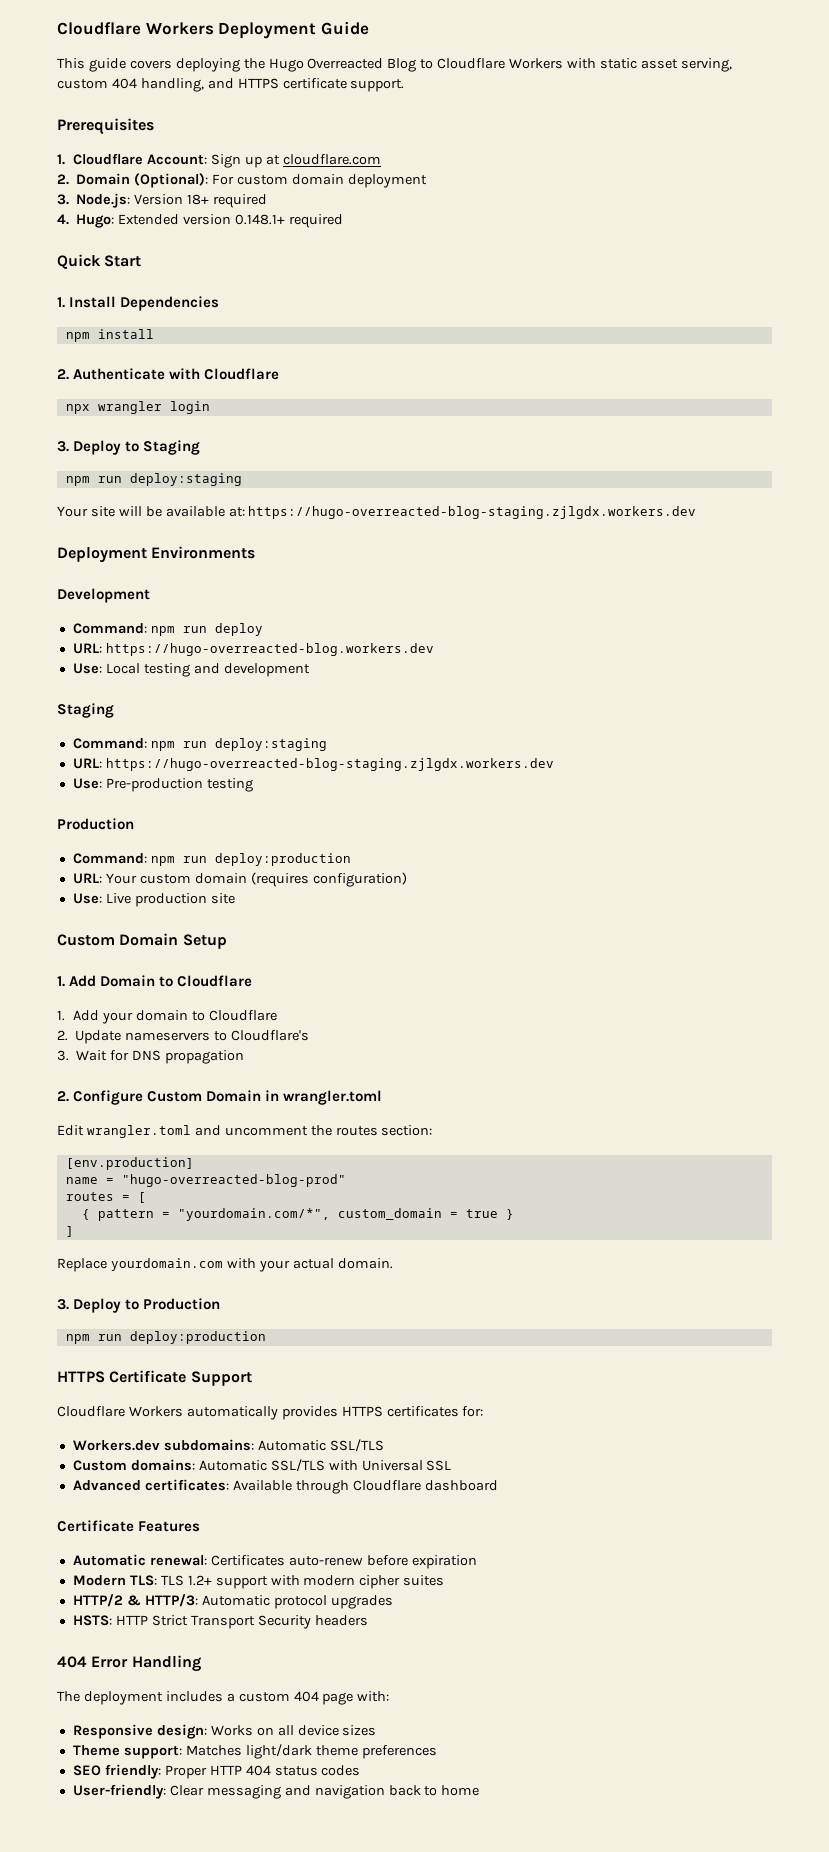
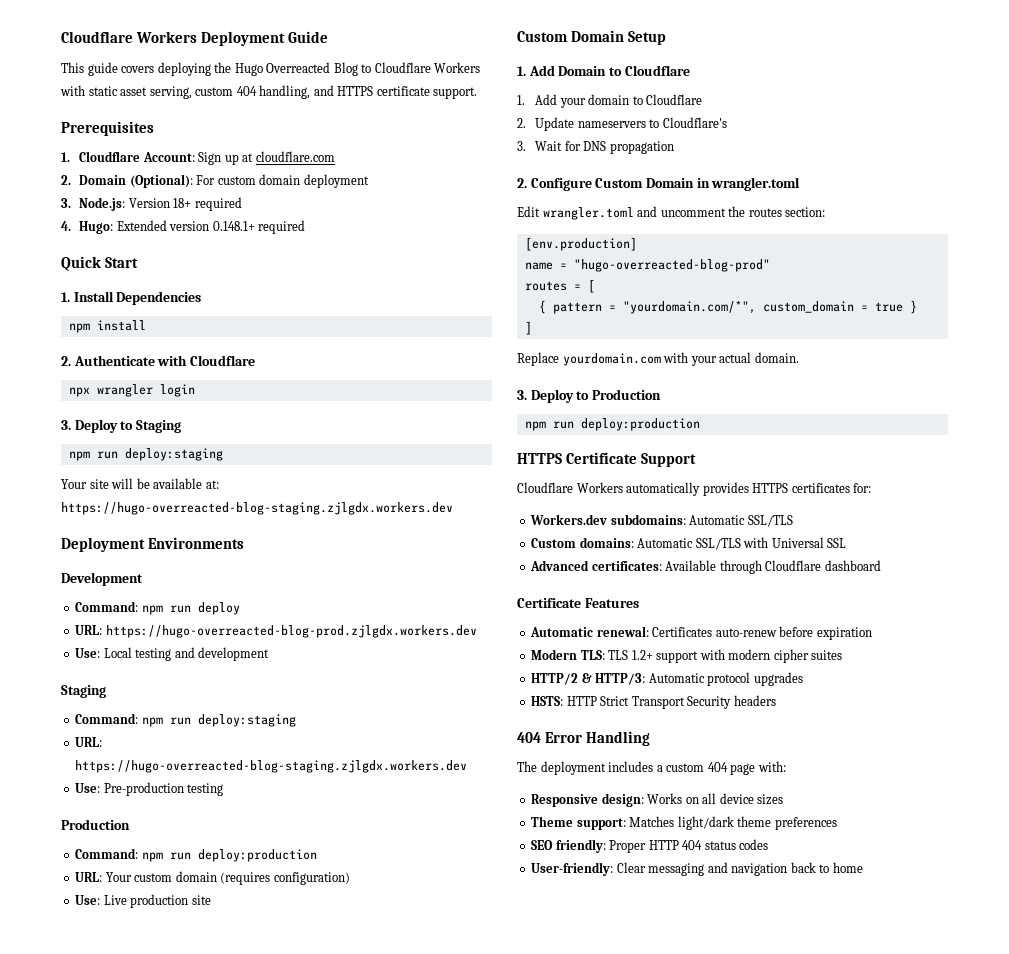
- URL: https://hugo-overreacted-blog.workers.dev
+ URL: https://hugo-overreacted-blog-prod.zjlgdx.workers.dev

